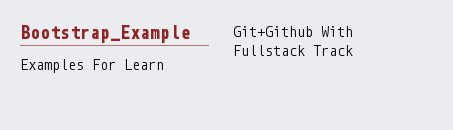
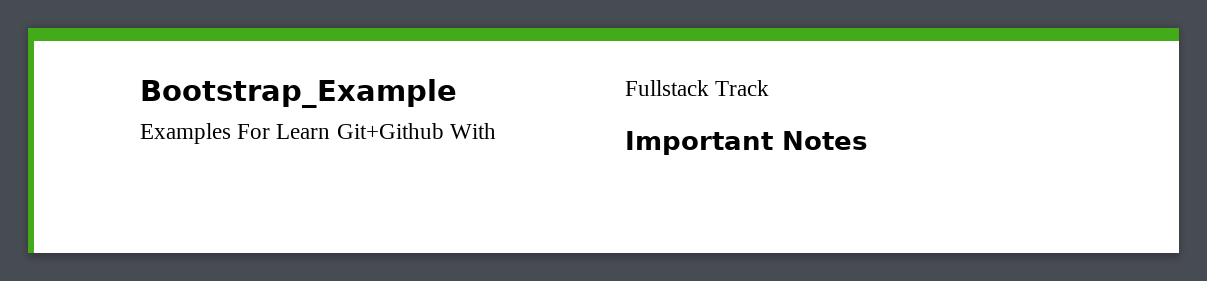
+ Important Notes

